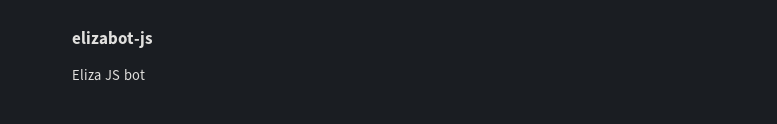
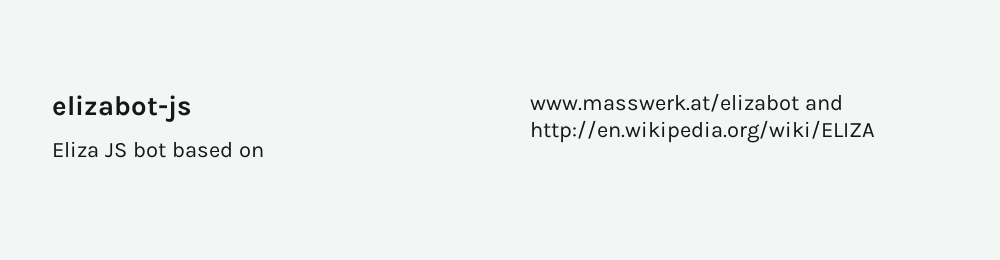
- Eliza JS bot
+ Eliza JS bot based on www.masswerk.at/elizabot and http://en.wikipedia.org/wiki/ELIZA

